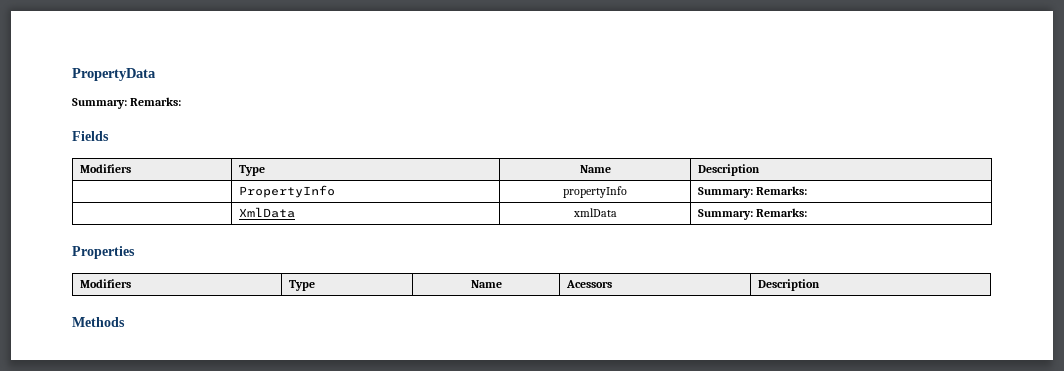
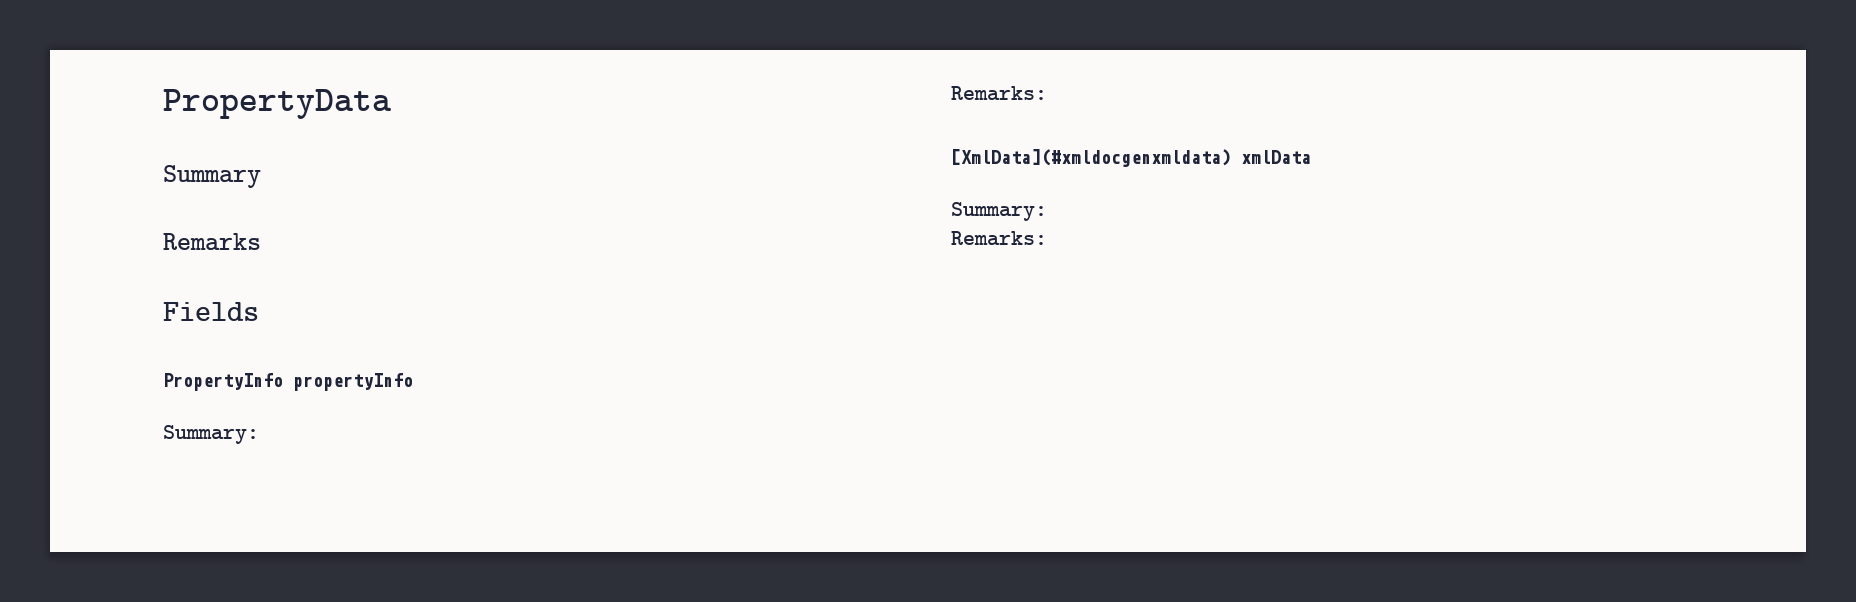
  PropertyData
- Summary: Remarks:
+ Summary
+ Remarks
  Fields
- Modifiers | Type | Name | Description
- | PropertyInfo | propertyInfo | Summary: Remarks:
- | XmlData | xmlData | Summary: Remarks:
- Properties
- Modifiers | Type | Name | Acessors | Description
- Methods
+ PropertyInfo propertyInfo
+ Summary:
+ Remarks:
+ [XmlData](#xmldocgenxmldata) xmlData
+ Summary:
+ Remarks:

